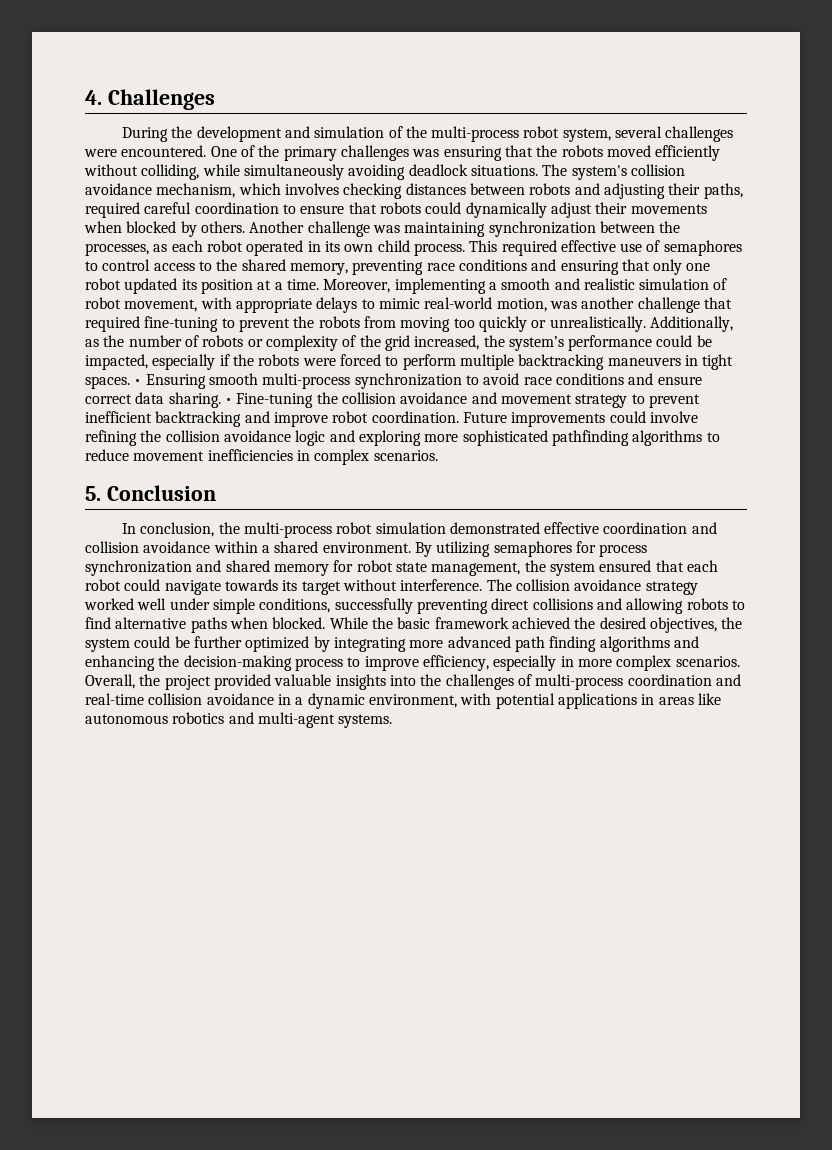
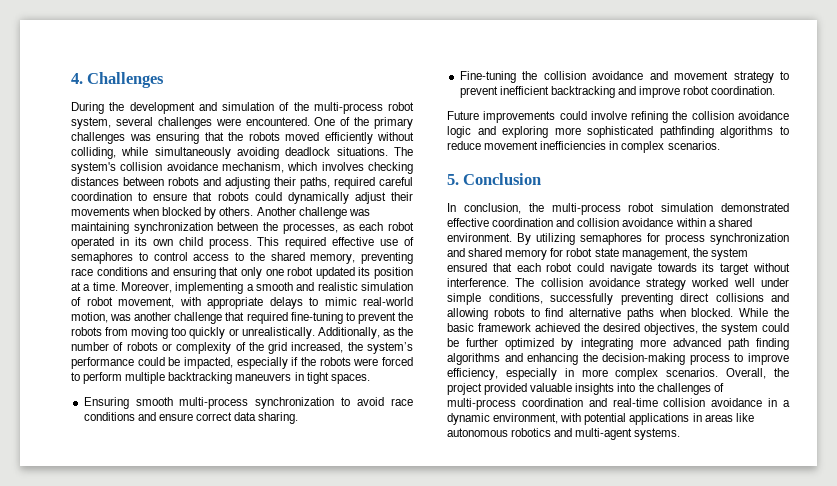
- Additionally, as the number of robots or complexity of the grid increased, the system’s performance could be impacted, especially if the robots were forced to perform multiple backtracking maneuvers in tight spaces. • Ensuring smooth multi-process synchronization to avoid race conditions and ensure correct data sharing. • Fine-tuning the collision avoidance and movement strategy to prevent inefficient backtracking and improve robot coordination. Future improvements could involve refining the collision avoidance logic and exploring more sophisticated pathfinding algorithms to reduce movement inefficiencies in complex scenarios.
+ Additionally, as the number of robots or complexity of the grid increased, the system’s performance could be impacted, especially if the robots were forced to perform multiple backtracking maneuvers in tight spaces.
+ Ensuring smooth multi-process synchronization to avoid race conditions and ensure correct data sharing.
+ Fine-tuning the collision avoidance and movement strategy to prevent inefficient backtracking and improve robot coordination.
+ Future improvements could involve refining the collision avoidance logic and exploring more sophisticated pathfinding algorithms to reduce movement inefficiencies in complex scenarios.

